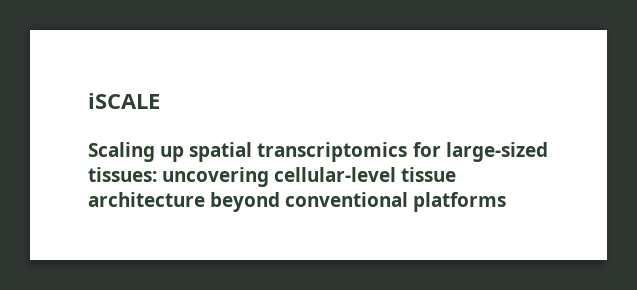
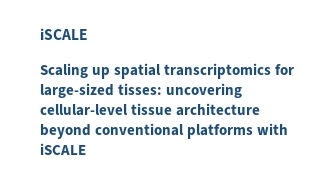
- Scaling up spatial transcriptomics for large-sized tissues: uncovering cellular-level tissue architecture beyond conventional platforms
+ Scaling up spatial transcriptomics for large-sized tisses: uncovering cellular-level tissue architecture beyond conventional platforms with iSCALE

